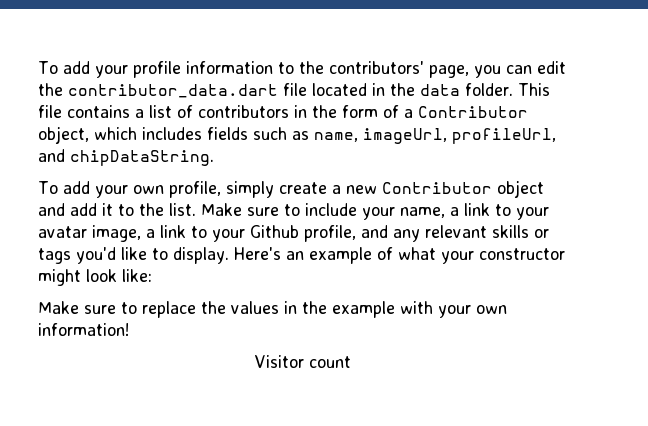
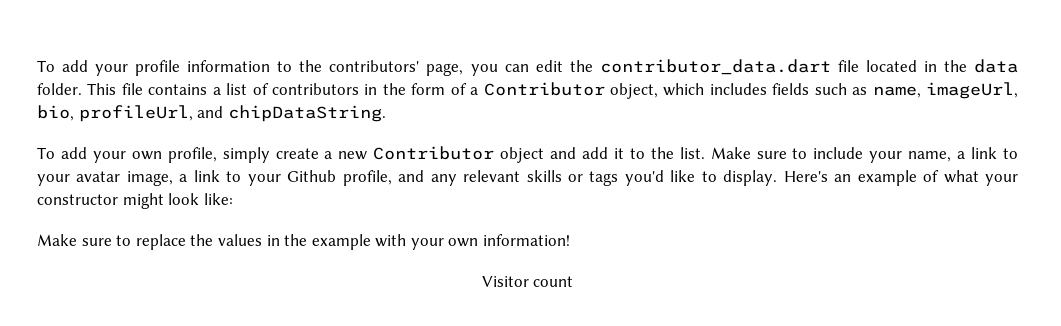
- This file contains a list of contributors in the form of a Contributor object, which includes fields such as name, imageUrl, profileUrl, and chipDataString.
+ This file contains a list of contributors in the form of a Contributor object, which includes fields such as name, imageUrl, bio, profileUrl, and chipDataString.

